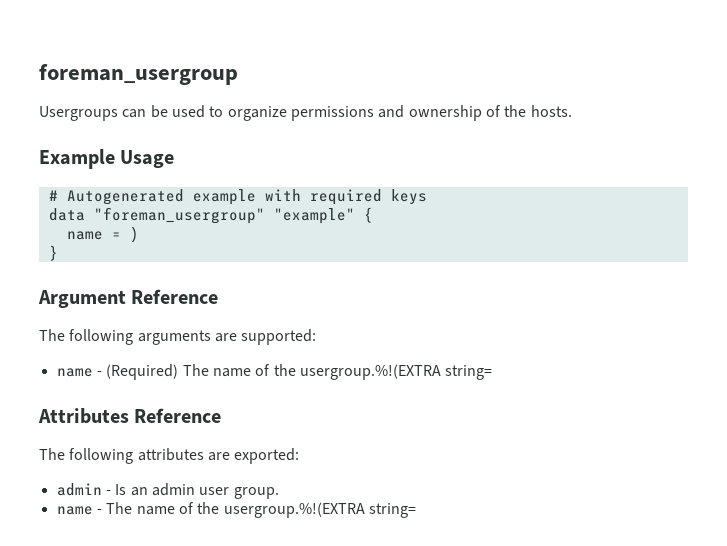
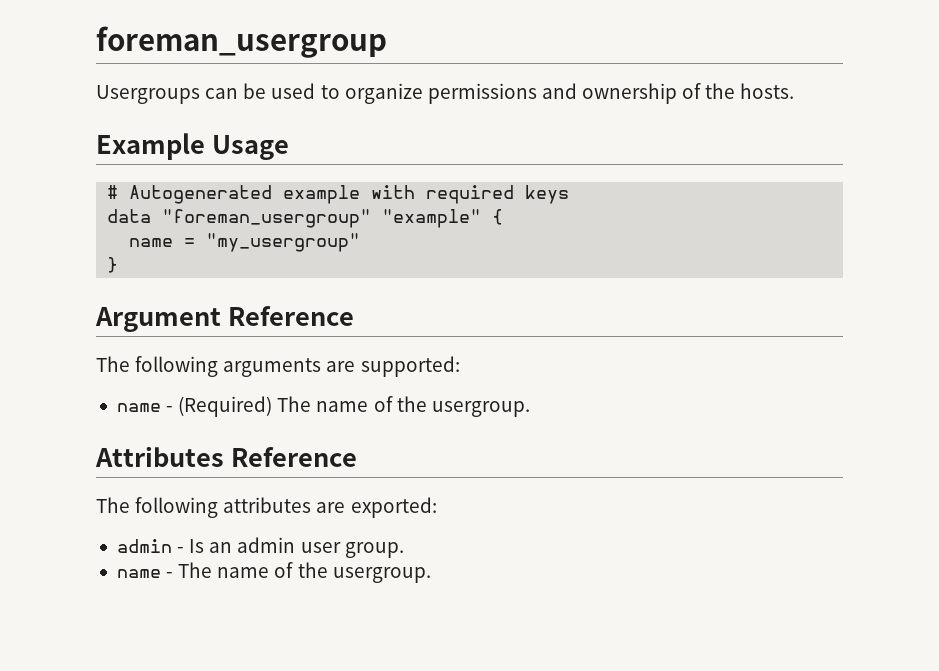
- name = )
+ name = "my_usergroup"
- name - (Required) The name of the usergroup.%!(EXTRA string=
+ name - (Required) The name of the usergroup.
- name - The name of the usergroup.%!(EXTRA string=
+ name - The name of the usergroup.

